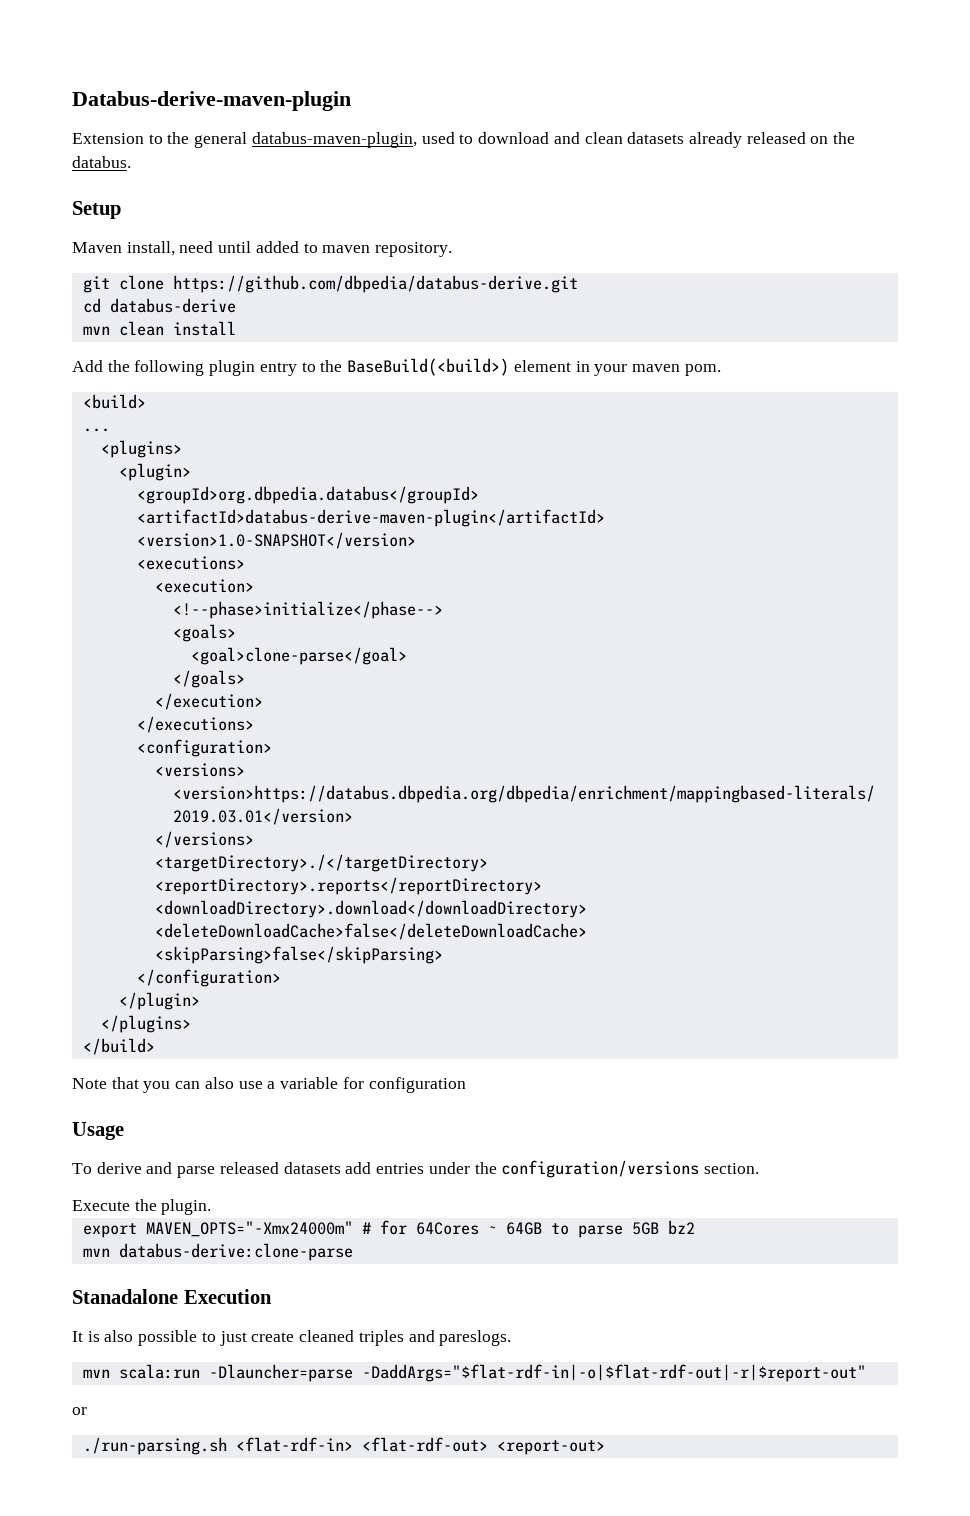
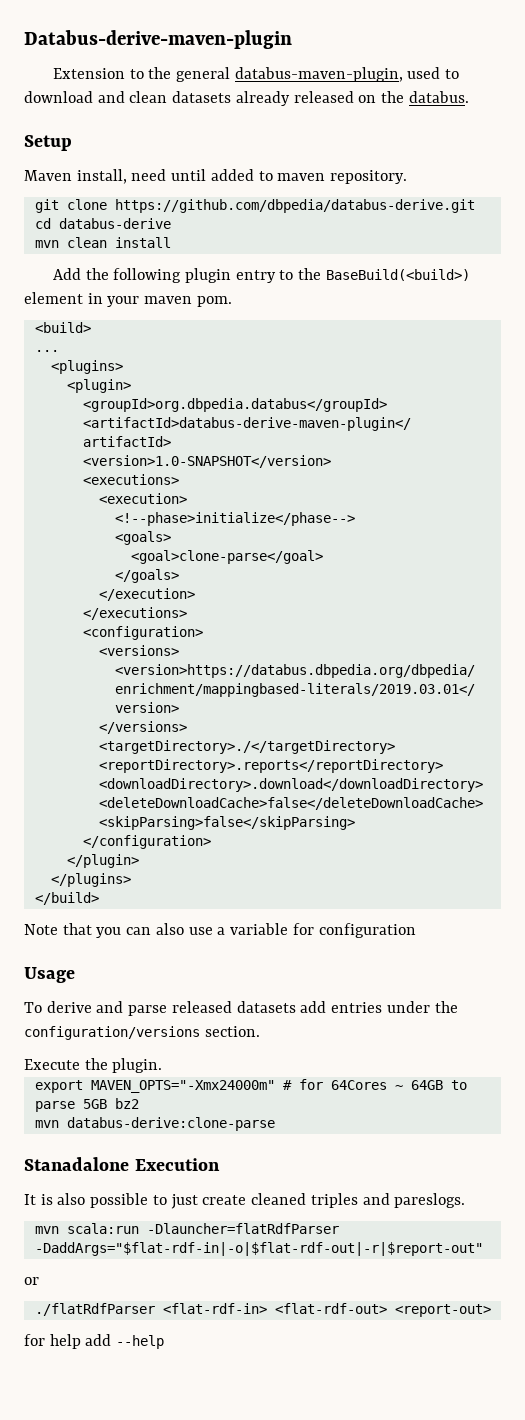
- mvn scala:run -Dlauncher=parse -DaddArgs="$flat-rdf-in|-o|$flat-rdf-out|-r|$report-out"
+ mvn scala:run -Dlauncher=flatRdfParser -DaddArgs="$flat-rdf-in|-o|$flat-rdf-out|-r|$report-out"
- ./run-parsing.sh <flat-rdf-in> <flat-rdf-out> <report-out>
+ ./flatRdfParser <flat-rdf-in> <flat-rdf-out> <report-out>
+ for help add --help

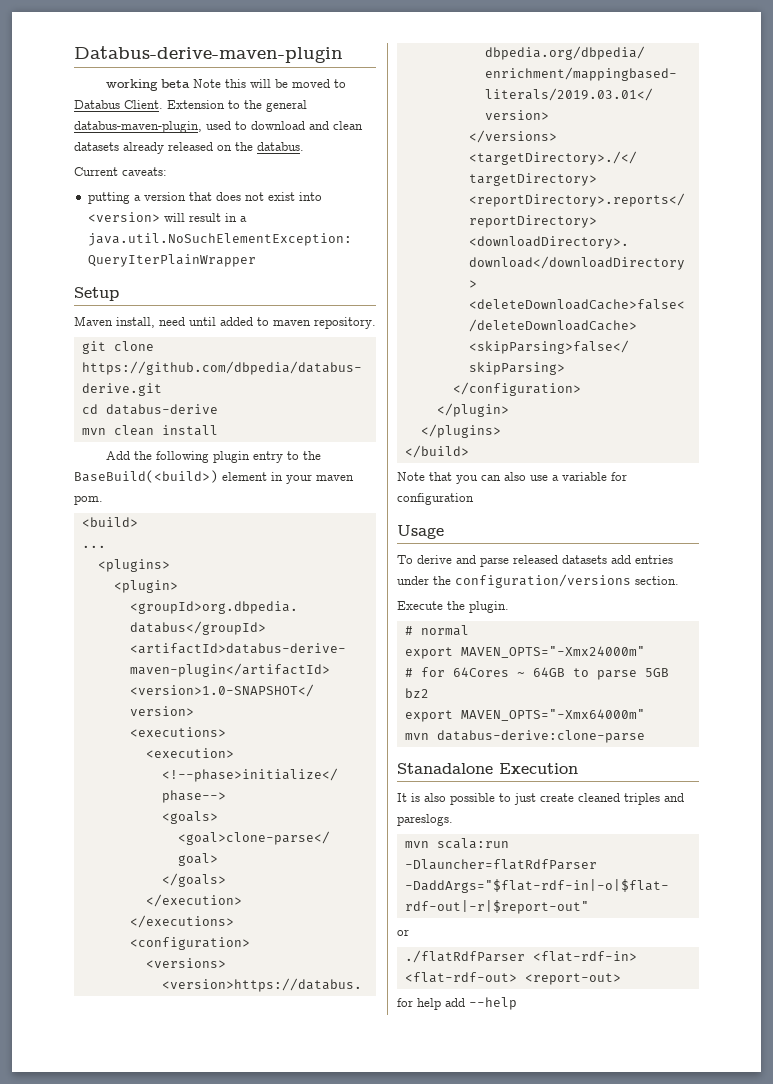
+ working beta Note this will be moved to Databus Client.
+ Current caveats:
+ putting a version that does not exist into <version> will result in a java.util.NoSuchElementException: QueryIterPlainWrapper
+ # normal
- export MAVEN_OPTS="-Xmx24000m" # for 64Cores ~ 64GB to parse 5GB bz2
+ export MAVEN_OPTS="-Xmx24000m"
+ # for 64Cores ~ 64GB to parse 5GB bz2
+ export MAVEN_OPTS="-Xmx64000m"

